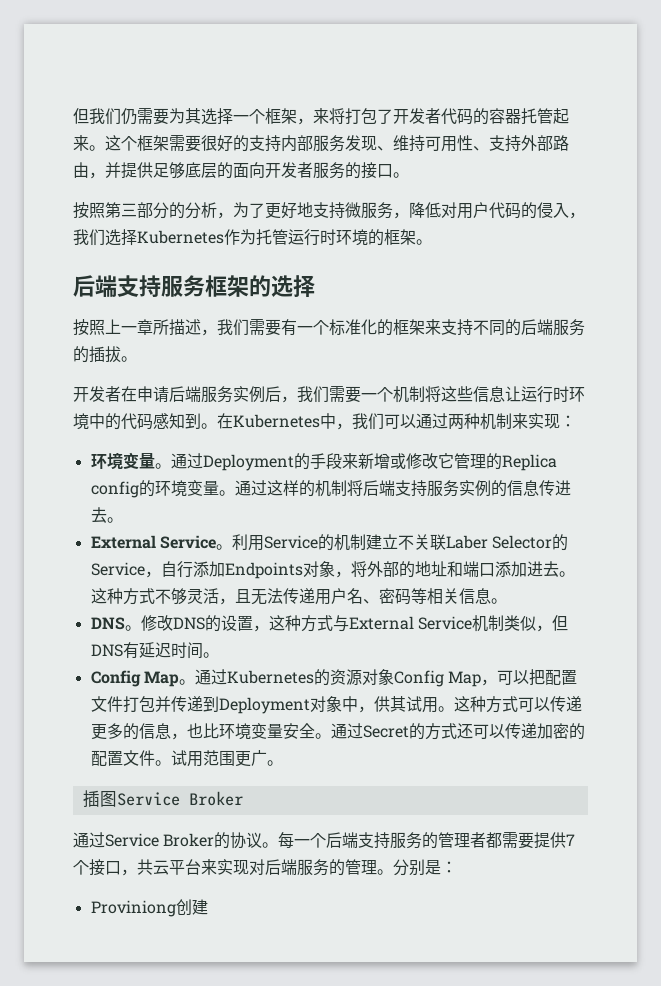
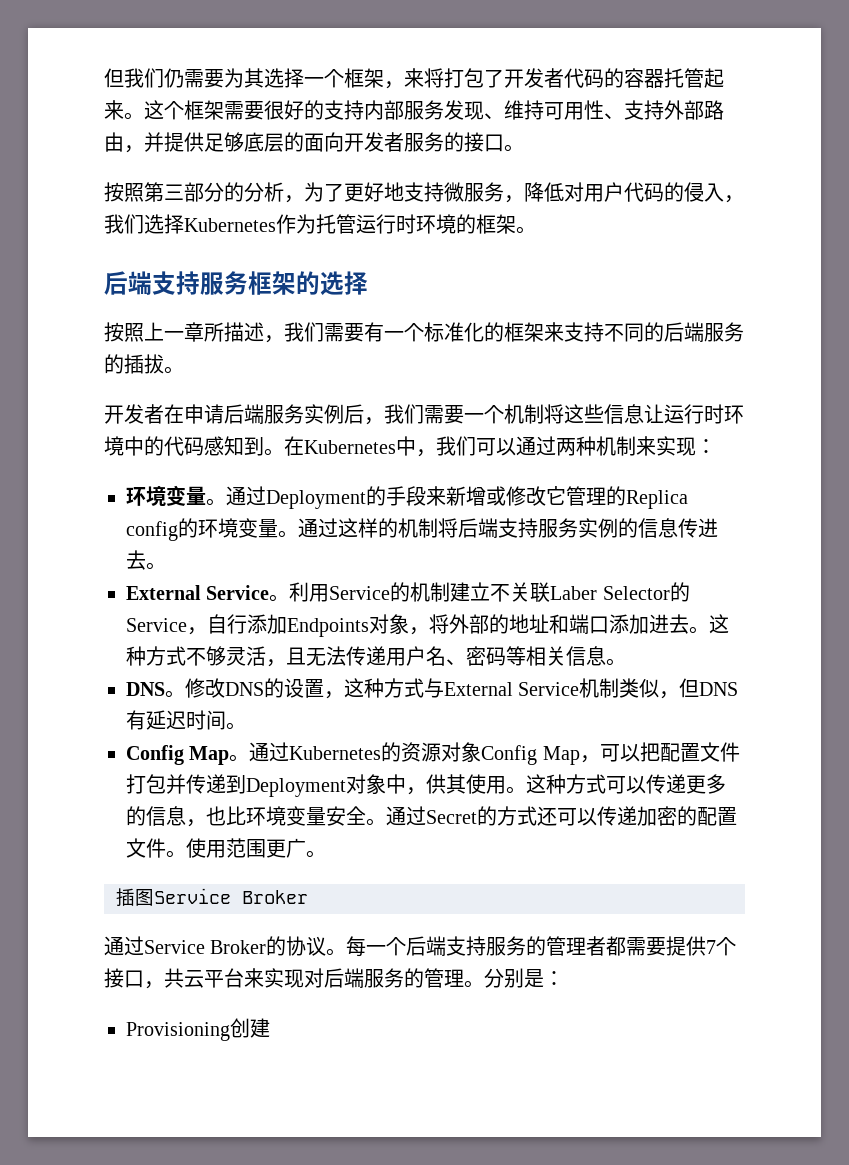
- 通过Kubernetes的资源对象Config Map，可以把配置文件打包并传递到Deployment对象中，供其试用。
+ 通过Kubernetes的资源对象Config Map，可以把配置文件打包并传递到Deployment对象中，供其使用。
- 试用范围更广。
+ 使用范围更广。
- Proviniong创建
+ Provisioning创建

